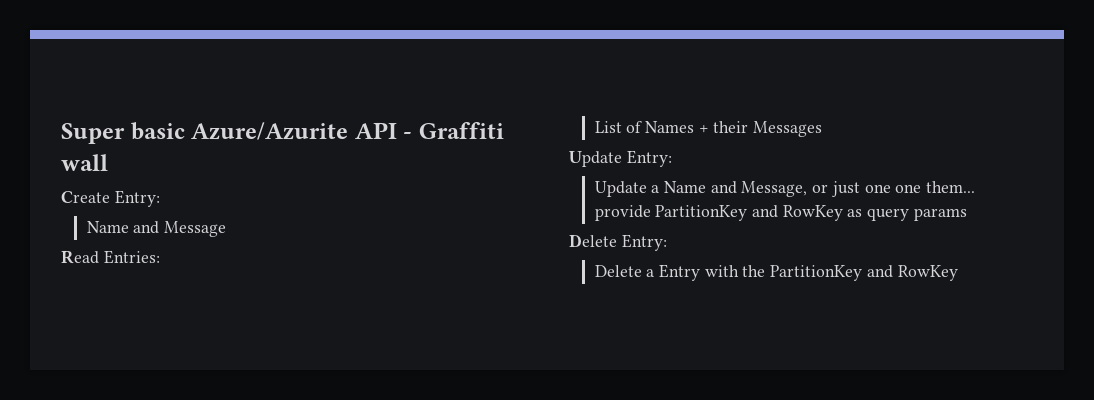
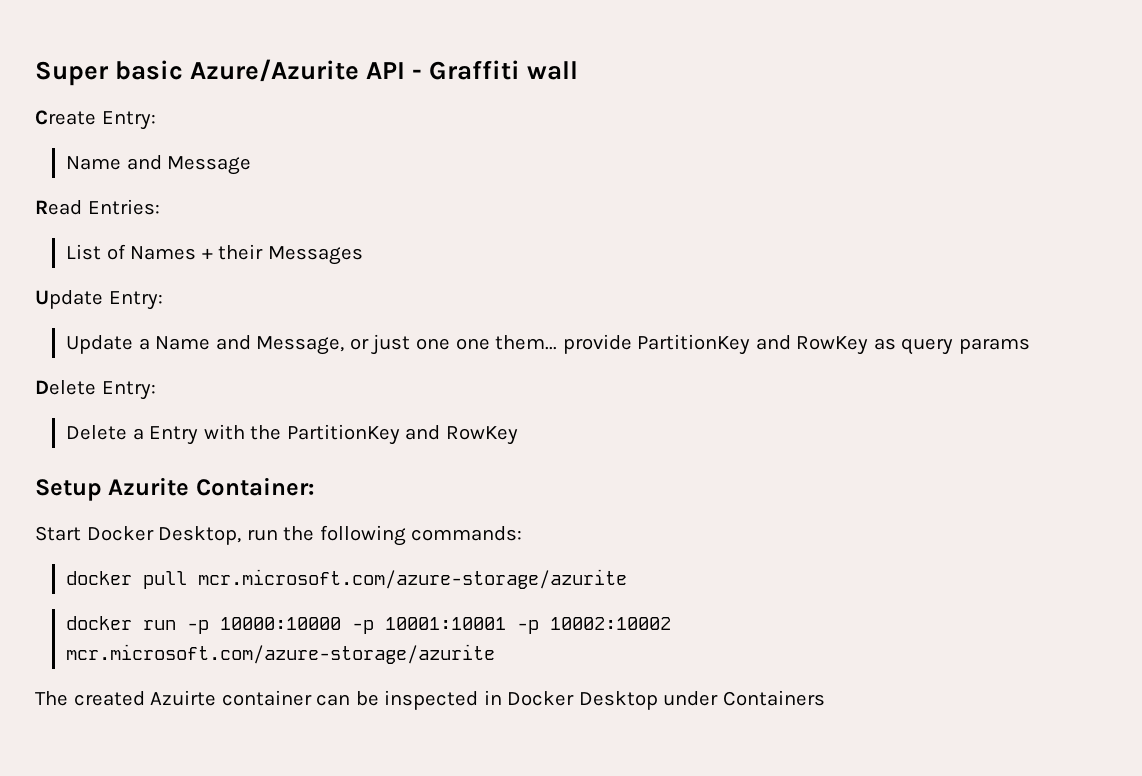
+ Setup Azurite Container:
+ Start Docker Desktop, run the following commands:
+ docker pull mcr.microsoft.com/azure-storage/azurite
+ docker run -p 10000:10000 -p 10001:10001 -p 10002:10002 mcr.microsoft.com/azure-storage/azurite
+ The created Azuirte container can be inspected in Docker Desktop under Containers

